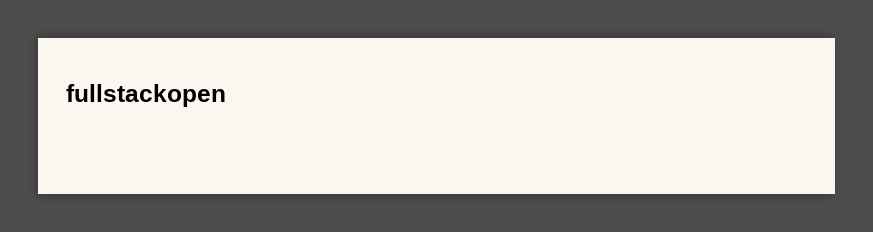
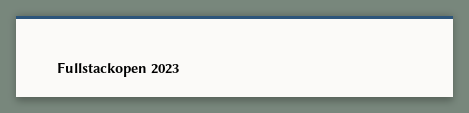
- fullstackopen
+ Fullstackopen 2023

